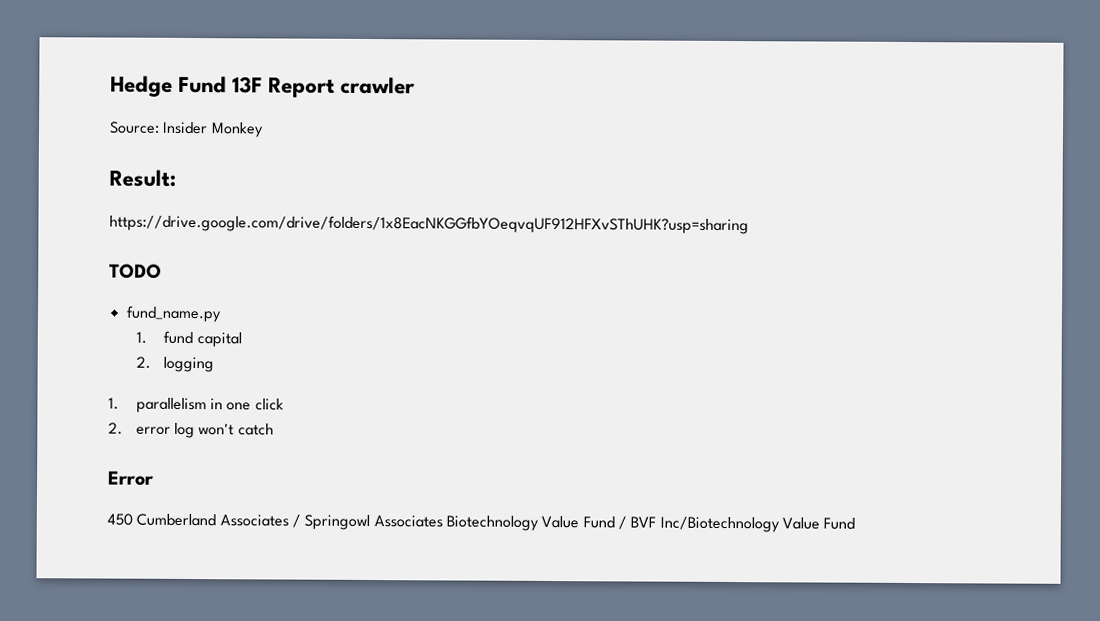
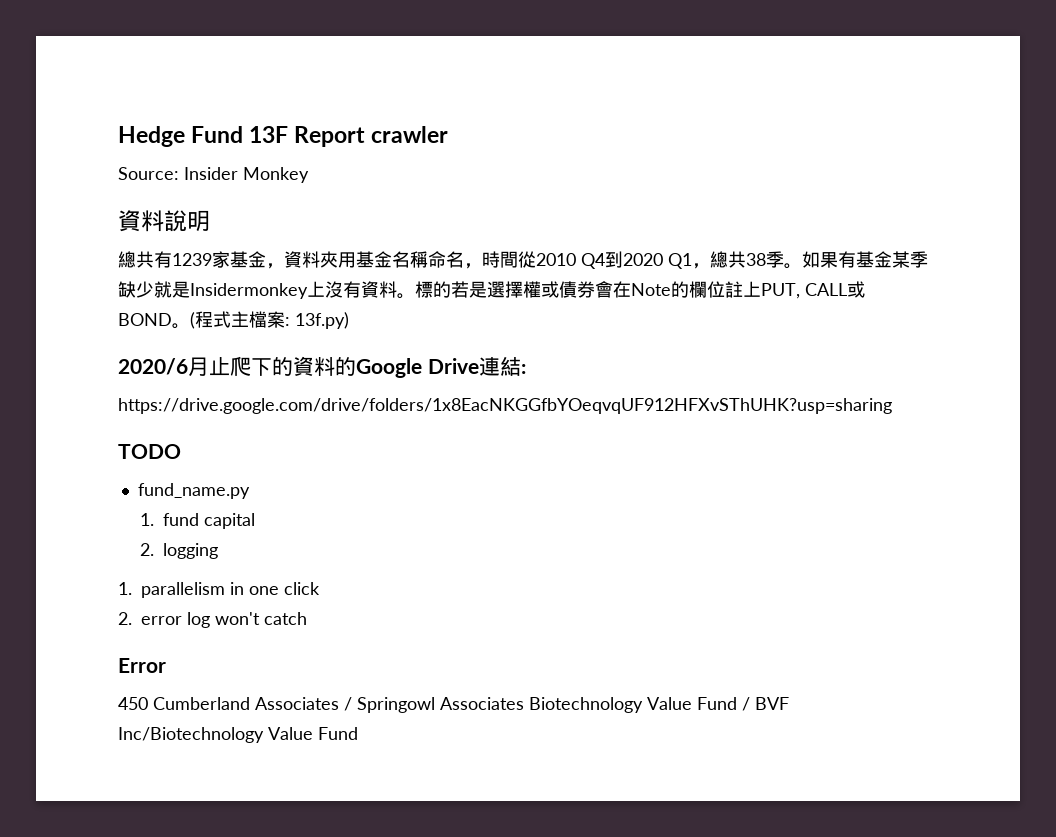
- Result:
+ 資料說明
+ 總共有1239家基金，資料夾用基金名稱命名，時間從2010 Q4到2020 Q1，總共38季。如果有基金某季缺少就是Insidermonkey上沒有資料。標的若是選擇權或債券會在Note的欄位註上PUT, CALL或BOND。(程式主檔案: 13f.py)
+ 2020/6月止爬下的資料的Google Drive連結:

